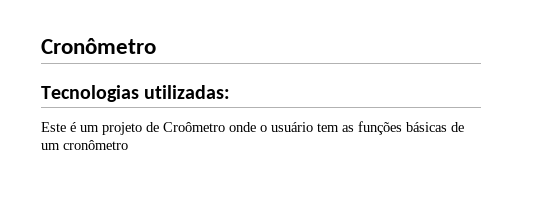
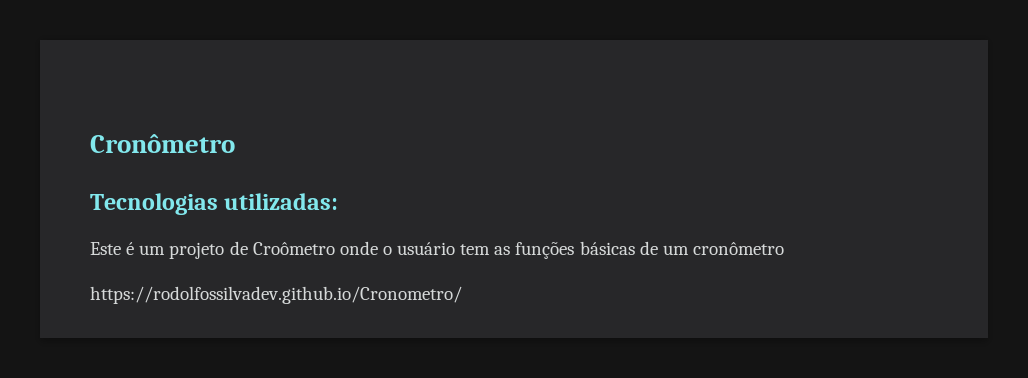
+ https://rodolfossilvadev.github.io/Cronometro/

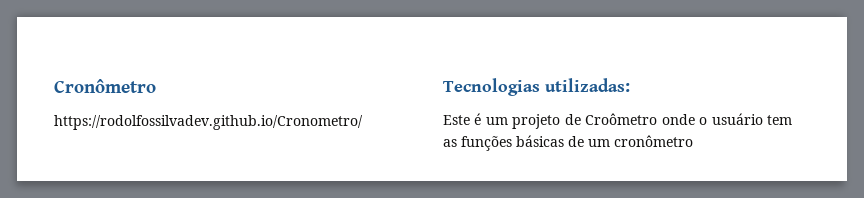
+ https://rodolfossilvadev.github.io/Cronometro/
- https://rodolfossilvadev.github.io/Cronometro/

